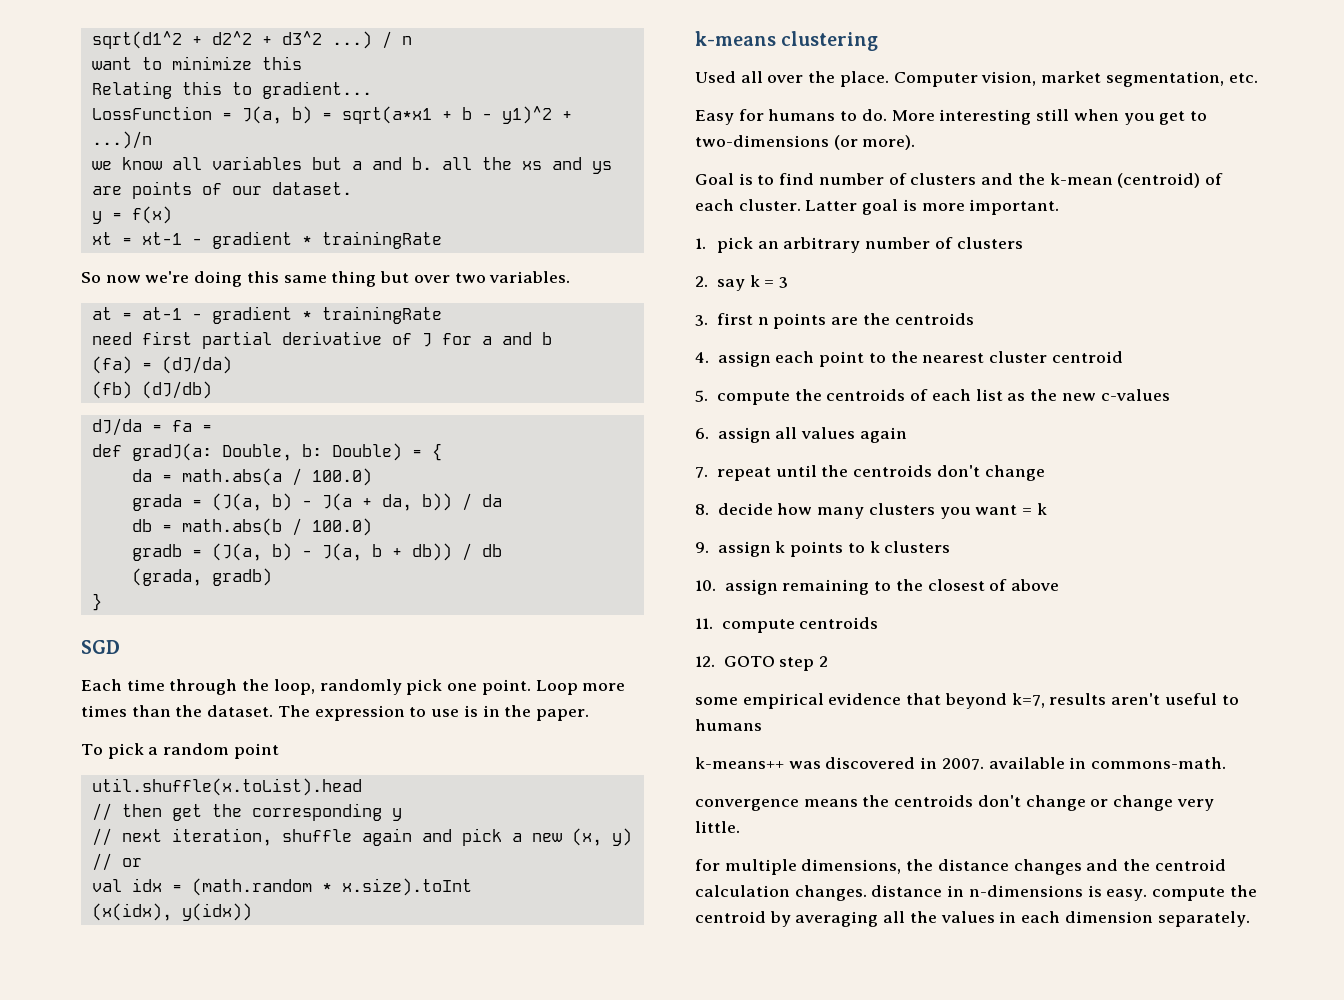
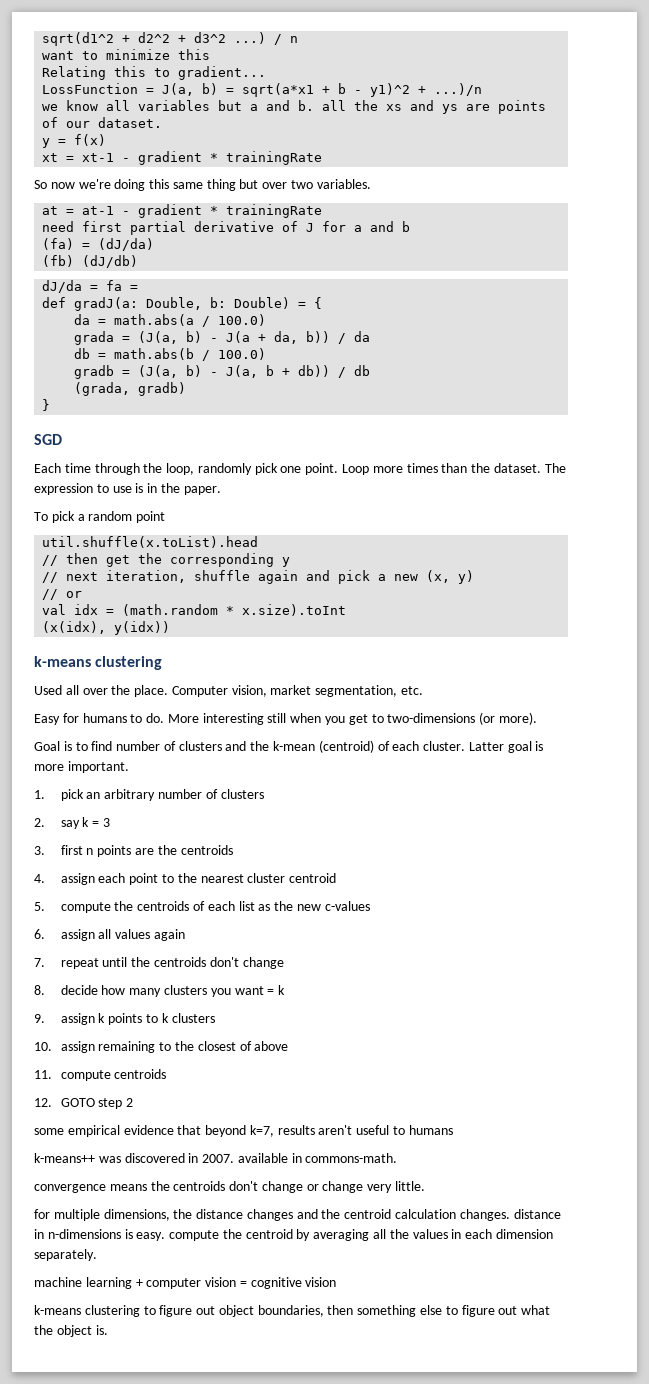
+ machine learning + computer vision = cognitive vision
+ k-means clustering to figure out object boundaries, then something else to figure out what the object is.

